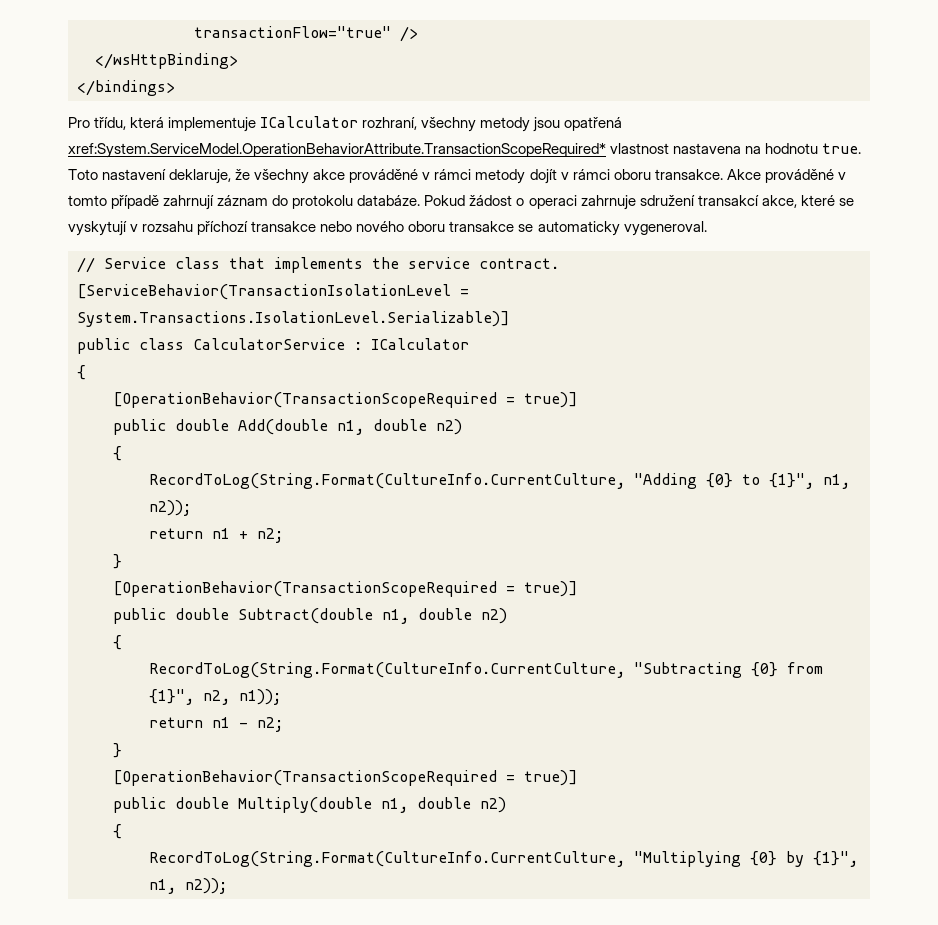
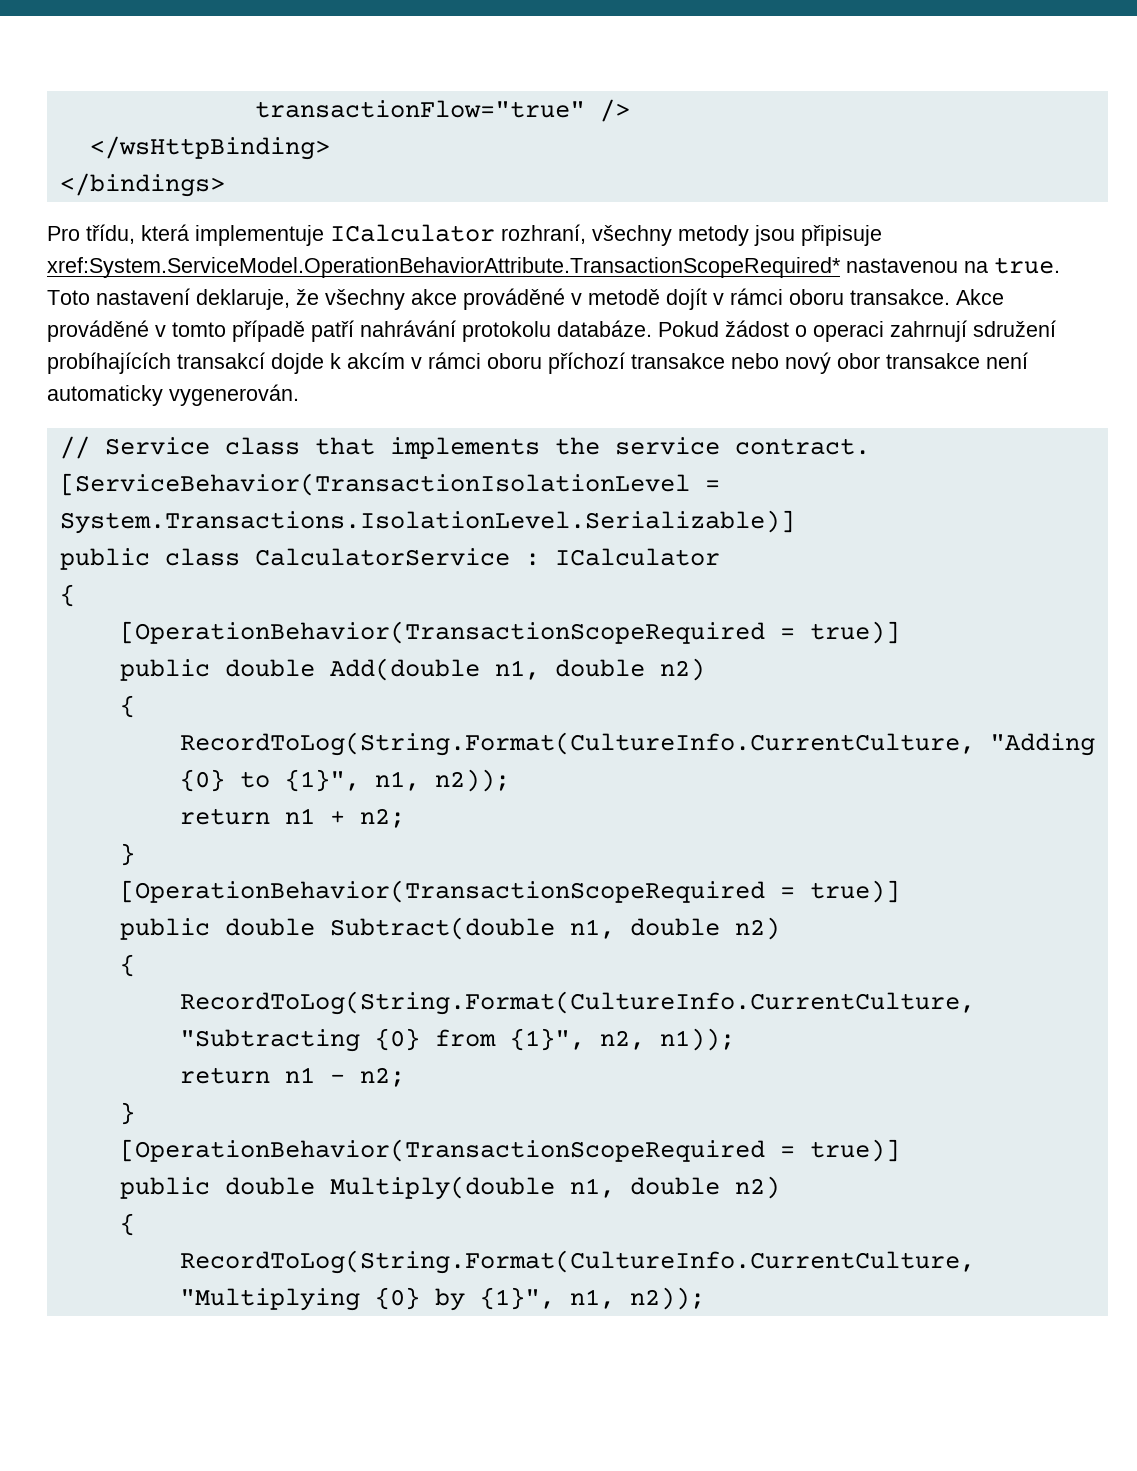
- Pro třídu, která implementuje ICalculator rozhraní, všechny metody jsou opatřená xref:System.ServiceModel.OperationBehaviorAttribute.TransactionScopeRequired* vlastnost nastavena na hodnotu true.
+ Pro třídu, která implementuje ICalculator rozhraní, všechny metody jsou připisuje xref:System.ServiceModel.OperationBehaviorAttribute.TransactionScopeRequired* nastavenou na true.
- Toto nastavení deklaruje, že všechny akce prováděné v rámci metody dojít v rámci oboru transakce.
+ Toto nastavení deklaruje, že všechny akce prováděné v metodě dojít v rámci oboru transakce.
- Akce prováděné v tomto případě zahrnují záznam do protokolu databáze.
+ Akce prováděné v tomto případě patří nahrávání protokolu databáze.
- Pokud žádost o operaci zahrnuje sdružení transakcí akce, které se vyskytují v rozsahu příchozí transakce nebo nového oboru transakce se automaticky vygeneroval.
+ Pokud žádost o operaci zahrnují sdružení probíhajících transakcí dojde k akcím v rámci oboru příchozí transakce nebo nový obor transakce není automaticky vygenerován.

